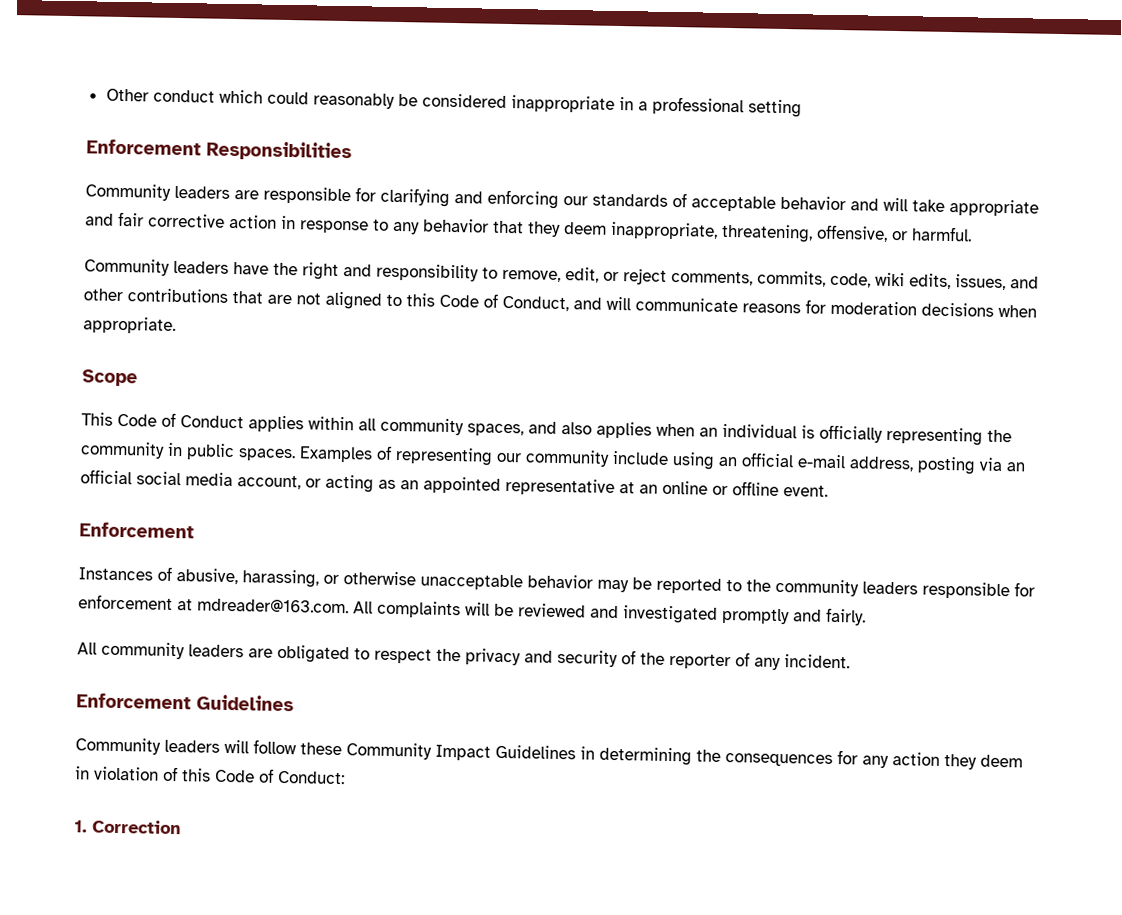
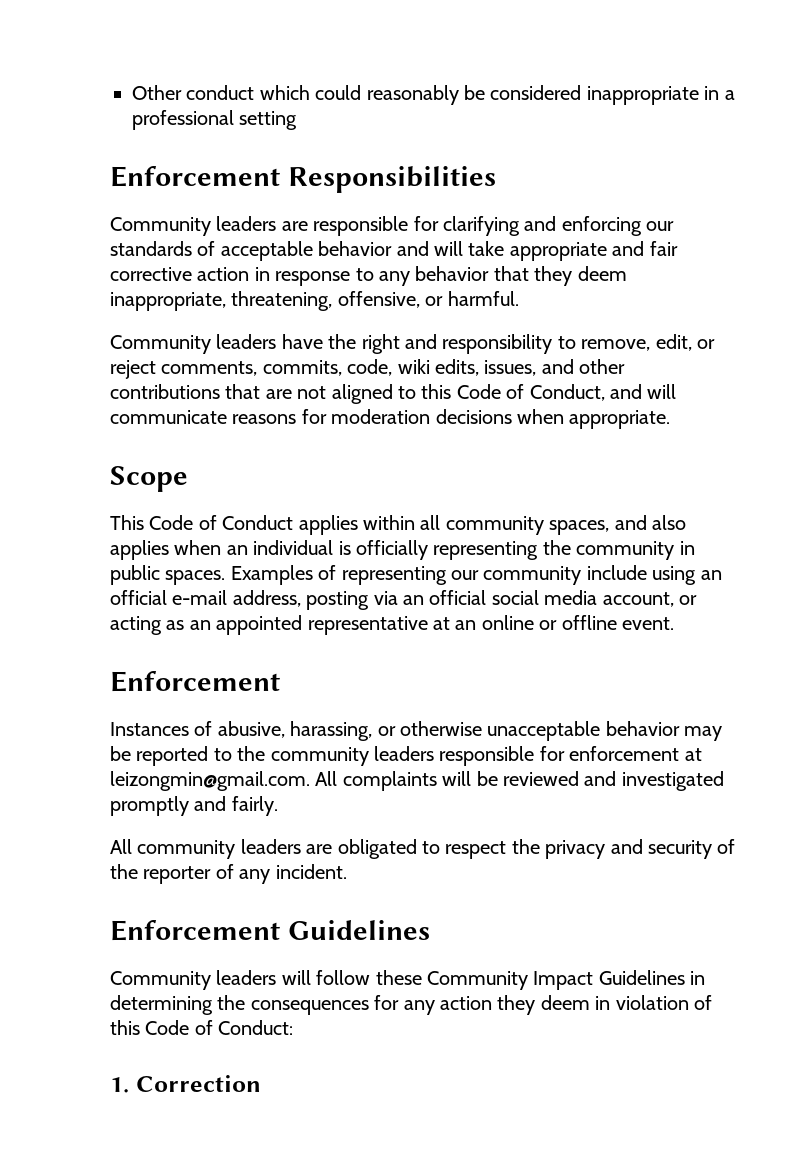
- Instances of abusive, harassing, or otherwise unacceptable behavior may be reported to the community leaders responsible for enforcement at mdreader@163.com. All complaints will be reviewed and investigated promptly and fairly.
+ Instances of abusive, harassing, or otherwise unacceptable behavior may be reported to the community leaders responsible for enforcement at leizongmin@gmail.com. All complaints will be reviewed and investigated promptly and fairly.

